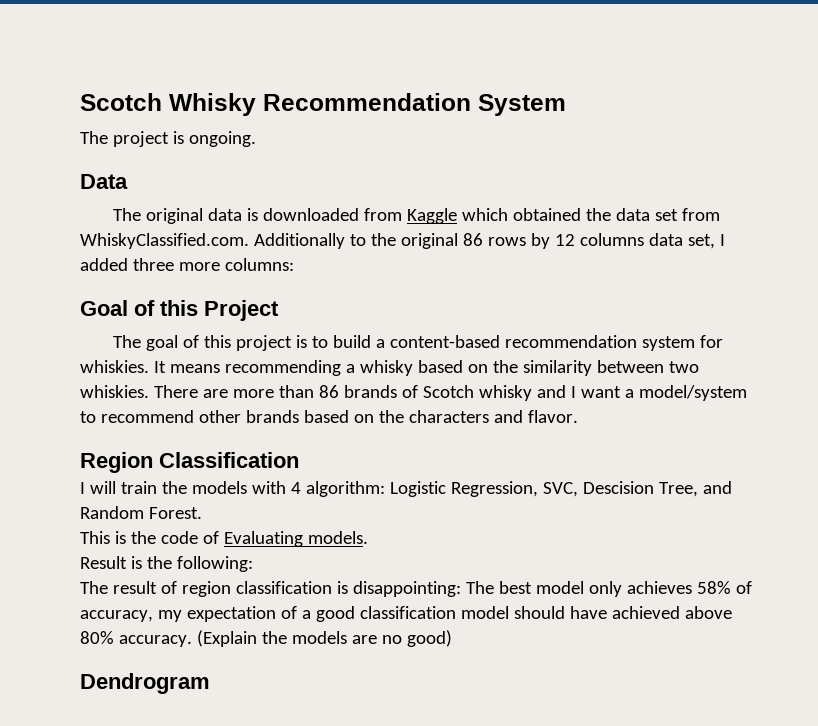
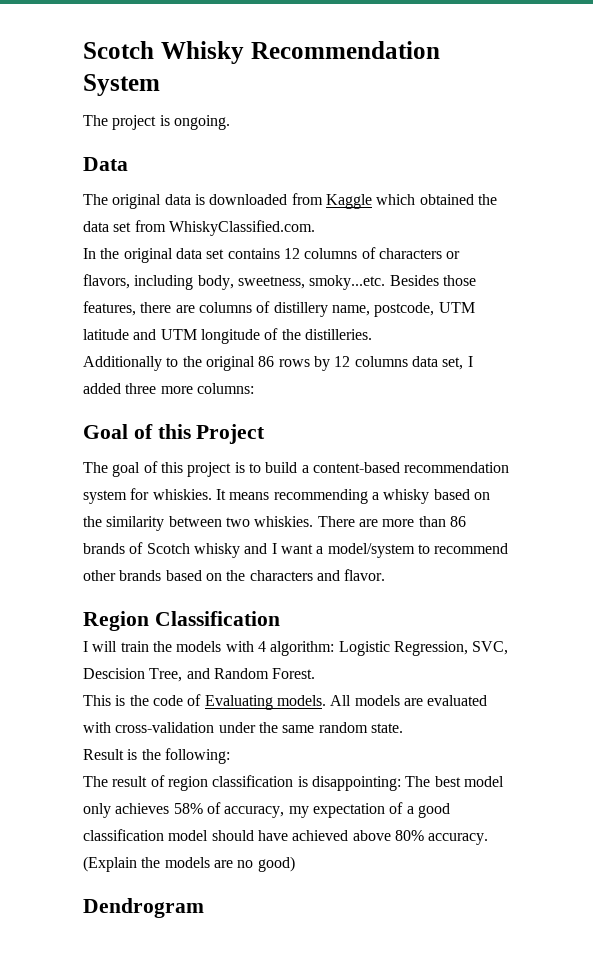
- The original data is downloaded from Kaggle which obtained the data set from WhiskyClassified.com. Additionally to the original 86 rows by 12 columns data set, I added three more columns:
+ The original data is downloaded from Kaggle which obtained the data set from WhiskyClassified.com.
+ In the original data set contains 12 columns of characters or flavors, including body, sweetness, smoky...etc. Besides those features, there are columns of distillery name, postcode, UTM latitude and UTM longitude of the distilleries.
+ Additionally to the original 86 rows by 12 columns data set, I added three more columns:
+ All models are evaluated with cross-validation under the same random state.

